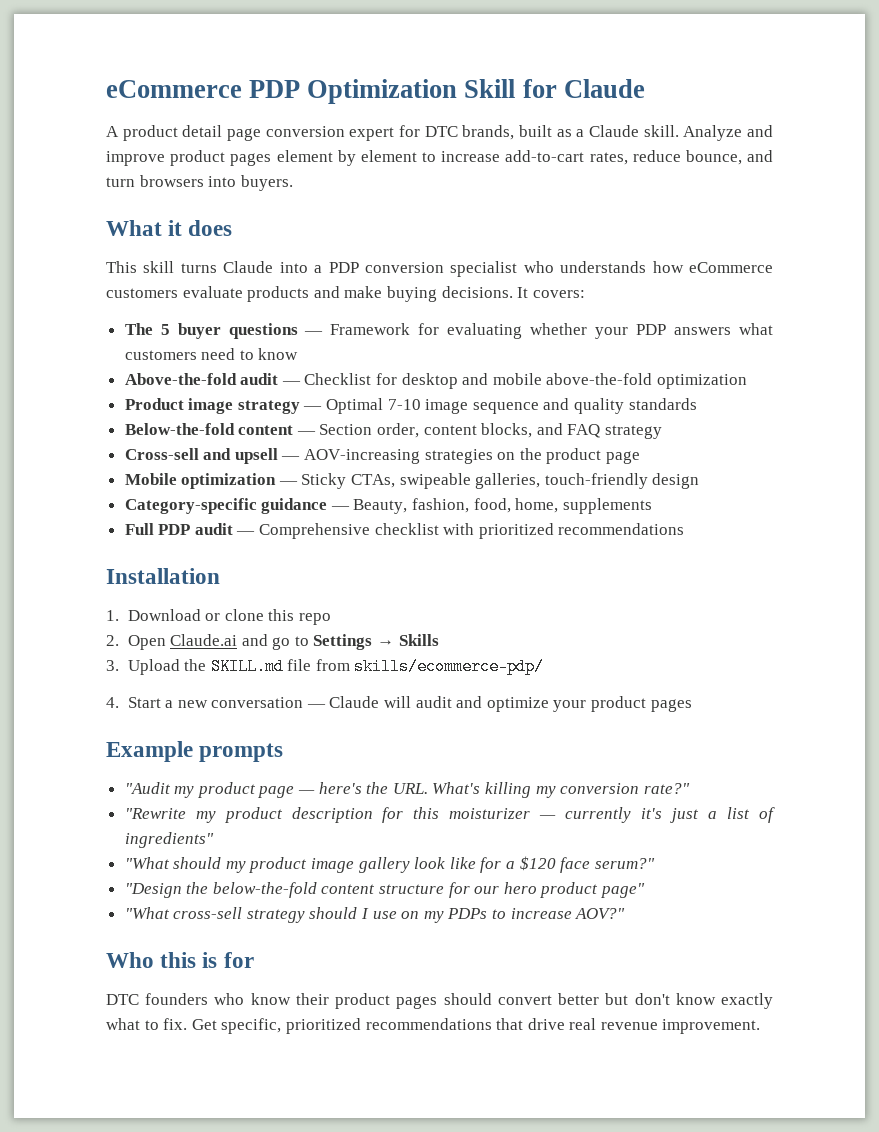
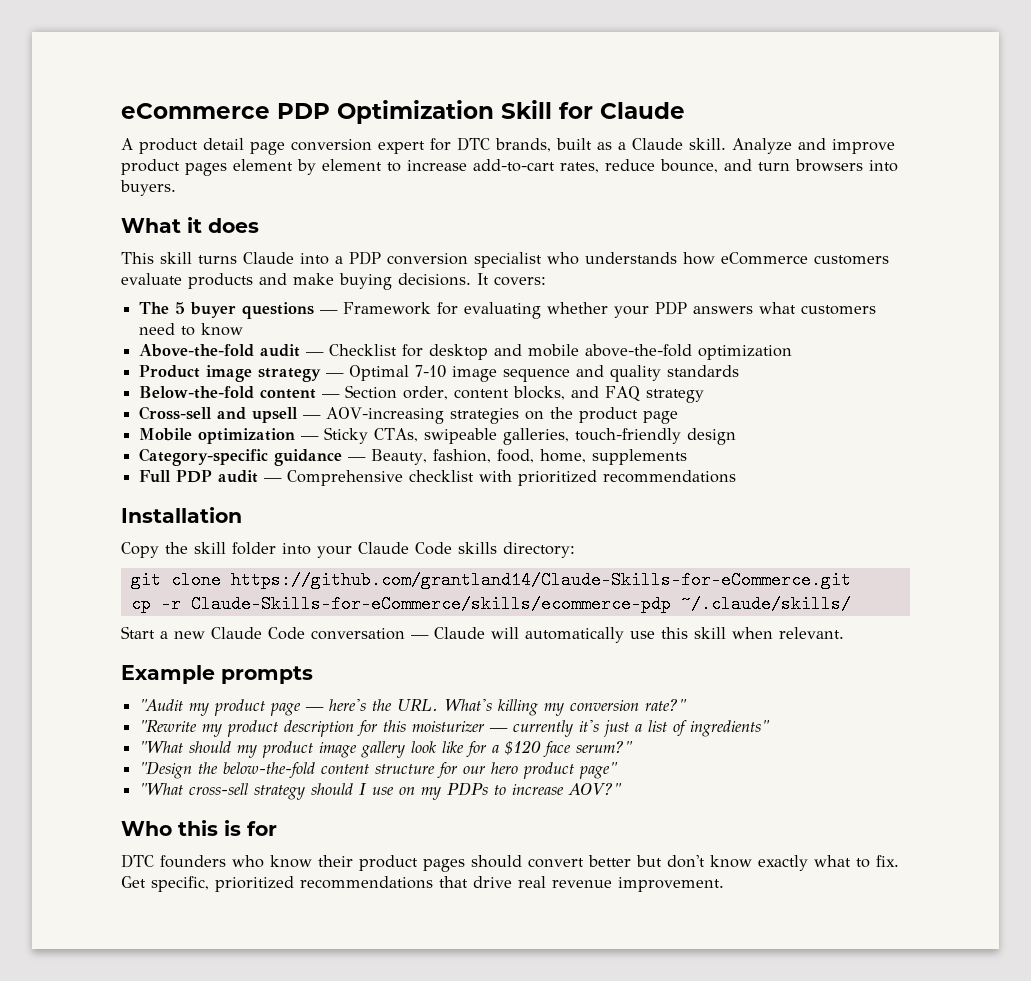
- 1. Download or clone this repo
- 2. Open Claude.ai and go to Settings → Skills
- 3. Upload the SKILL.md file from skills/ecommerce-pdp/
- 4. Start a new conversation — Claude will audit and optimize your product pages
+ Copy the skill folder into your Claude Code skills directory:
+ git clone https://github.com/grantland14/Claude-Skills-for-eCommerce.git
+ cp -r Claude-Skills-for-eCommerce/skills/ecommerce-pdp ~/.claude/skills/
+ Start a new Claude Code conversation — Claude will automatically use this skill when relevant.

